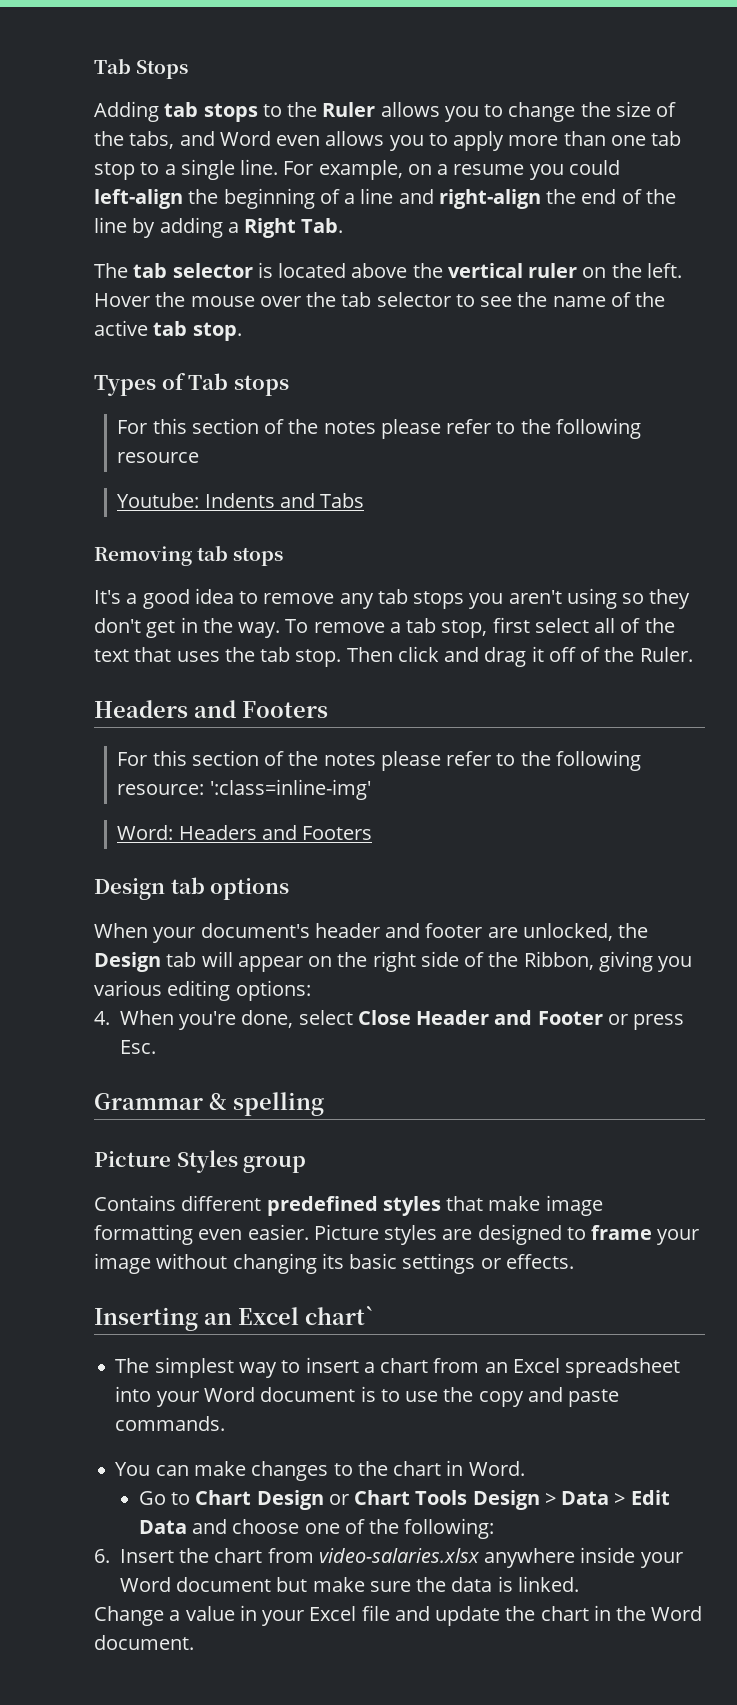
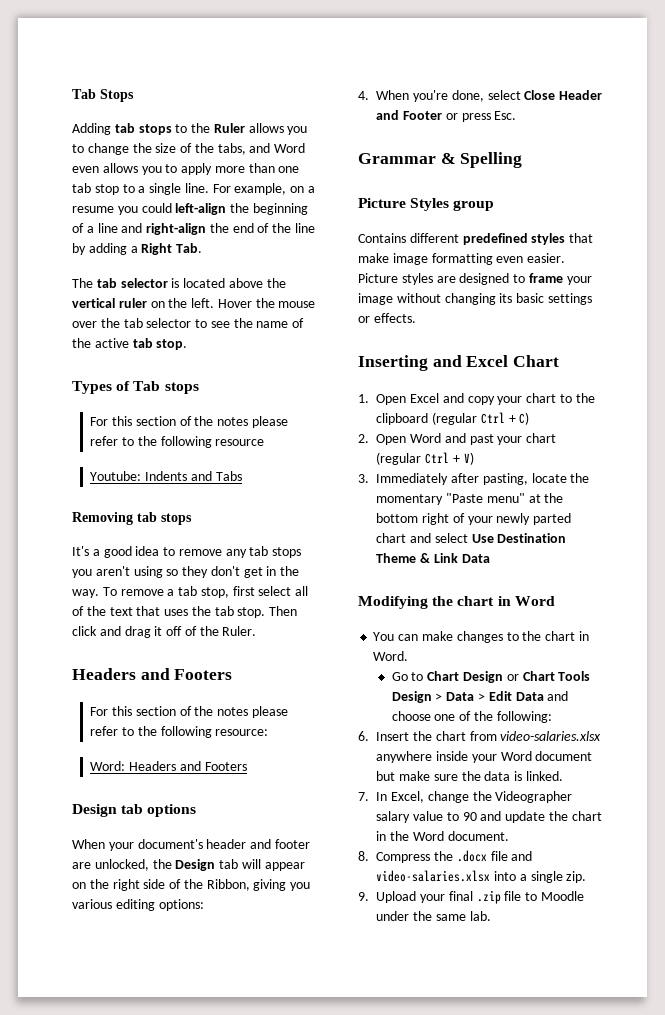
- For this section of the notes please refer to the following resource: ':class=inline-img'
+ For this section of the notes please refer to the following resource:
- Grammar & spelling
+ Grammar & Spelling
- Inserting an Excel chart`
- The simplest way to insert a chart from an Excel spreadsheet into your Word document is to use the copy and paste commands.
+ Inserting and Excel Chart
+ 1. Open Excel and copy your chart to the clipboard (regular Ctrl + C)
+ 2. Open Word and past your chart (regular Ctrl + V)
+ 3. Immediately after pasting, locate the momentary "Paste menu" at the bottom right of your newly parted chart and select Use Destination Theme & Link Data
+ Modifying the chart in Word
- Change a value in your Excel file and update the chart in the Word document.
+ 7. In Excel, change the Videographer salary value to 90 and update the chart in the Word document.
+ 8. Compress the .docx file and video-salaries.xlsx into a single zip.
+ 9. Upload your final .zip file to Moodle under the same lab.

